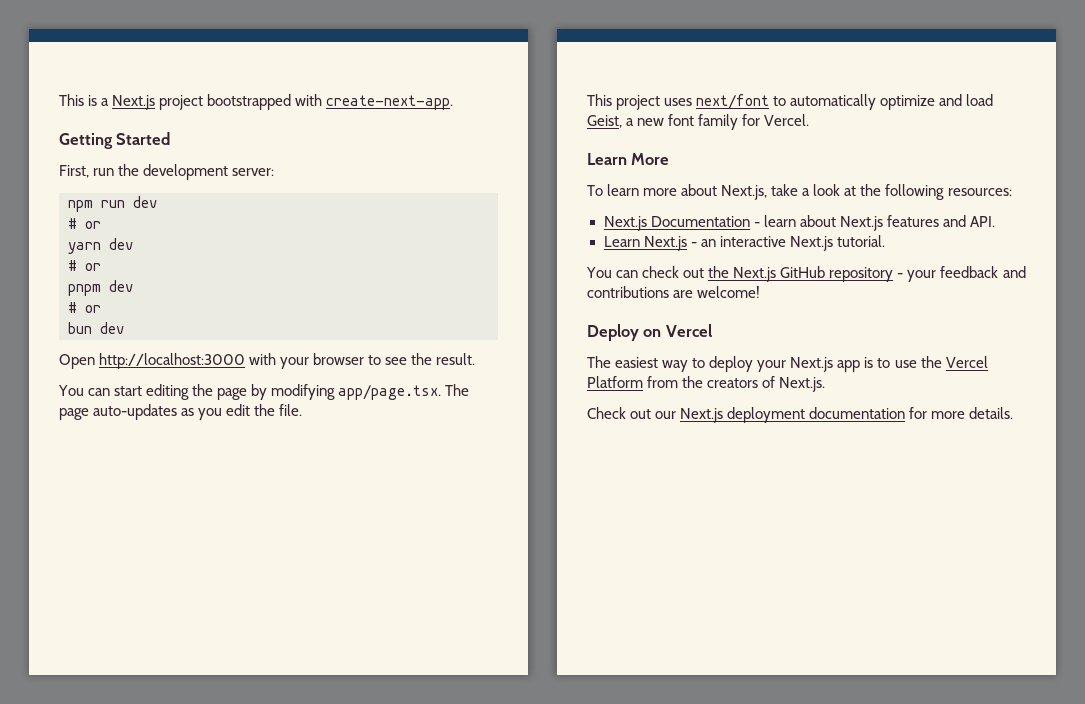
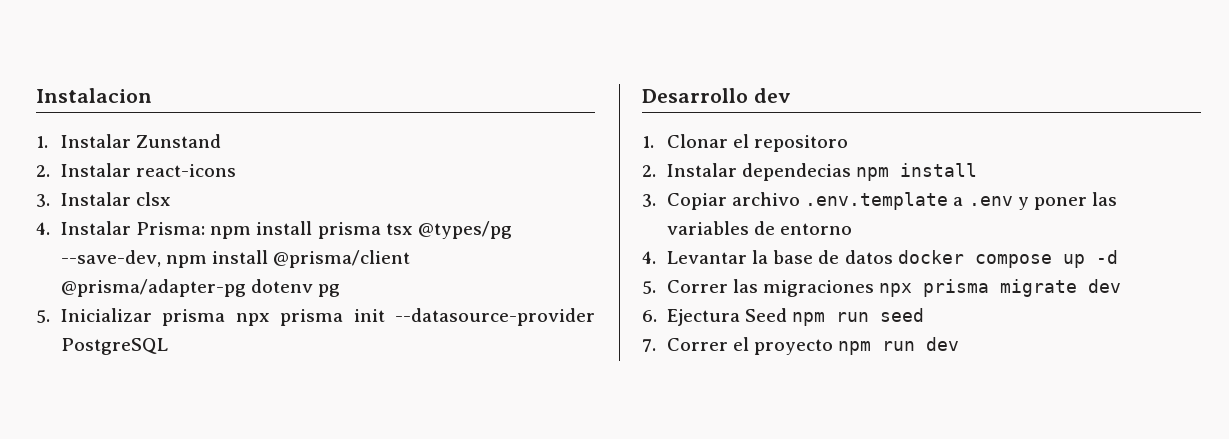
- This is a Next.js project bootstrapped with create-next-app.
- Getting Started
- First, run the development server:
- npm run dev
- # or
- yarn dev
- # or
- pnpm dev
- # or
- bun dev
- Open http://localhost:3000 with your browser to see the result.
- You can start editing the page by modifying app/page.tsx. The page auto-updates as you edit the file.
- This project uses next/font to automatically optimize and load Geist, a new font family for Vercel.
- Learn More
- To learn more about Next.js, take a look at the following resources:
- Next.js Documentation - learn about Next.js features and API.
- Learn Next.js - an interactive Next.js tutorial.
- You can check out the Next.js GitHub repository - your feedback and contributions are welcome!
- Deploy on Vercel
- The easiest way to deploy your Next.js app is to use the Vercel Platform from the creators of Next.js.
- Check out our Next.js deployment documentation for more details.
+ Instalacion
+ 1. Instalar Zunstand
+ 2. Instalar react-icons
+ 3. Instalar clsx
+ 4. Instalar Prisma: npm install prisma tsx @types/pg --save-dev, npm install @prisma/client @prisma/adapter-pg dotenv pg
+ 5. Inicializar prisma npx prisma init --datasource-provider PostgreSQL
+ Desarrollo dev
+ 1. Clonar el repositoro
+ 2. Instalar dependecias npm install
+ 3. Copiar archivo .env.template a .env y poner las variables de entorno
+ 4. Levantar la base de datos docker compose up -d
+ 5. Correr las migraciones npx prisma migrate dev
+ 6. Ejectura Seed npm run seed
+ 7. Correr el proyecto npm run dev

